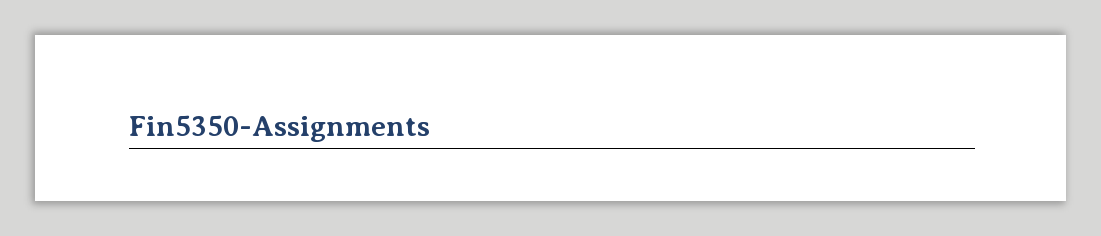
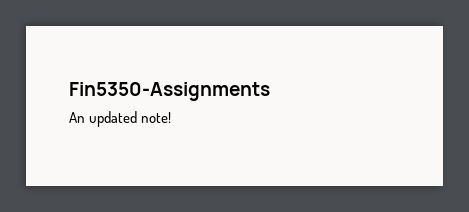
+ An updated note!

